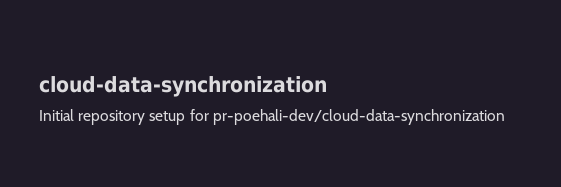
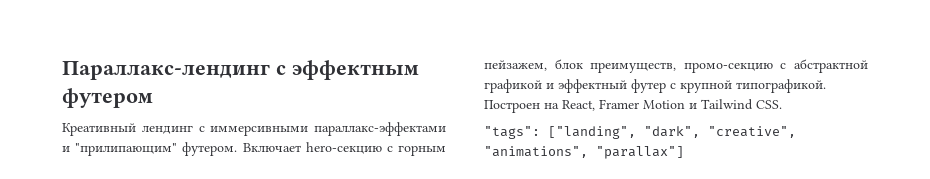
- cloud-data-synchronization
- Initial repository setup for pr-poehali-dev/cloud-data-synchronization
+ Параллакс-лендинг с эффектным футером
+ Креативный лендинг с иммерсивными параллакс-эффектами и "прилипающим" футером. Включает hero-секцию с горным пейзажем, блок преимуществ, промо-секцию с абстрактной графикой и эффектный футер с крупной типографикой. Построен на React, Framer Motion и Tailwind CSS.
+ "tags": ["landing", "dark", "creative", "animations", "parallax"]

